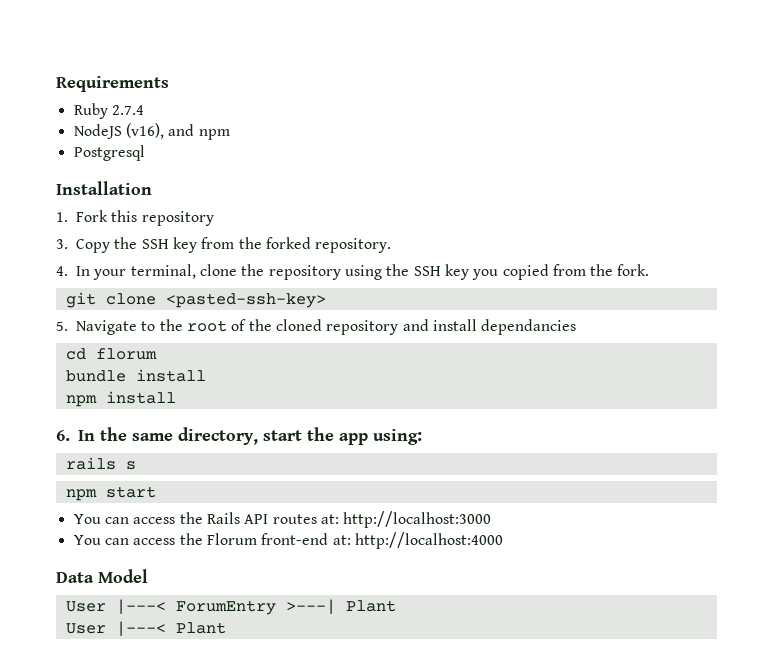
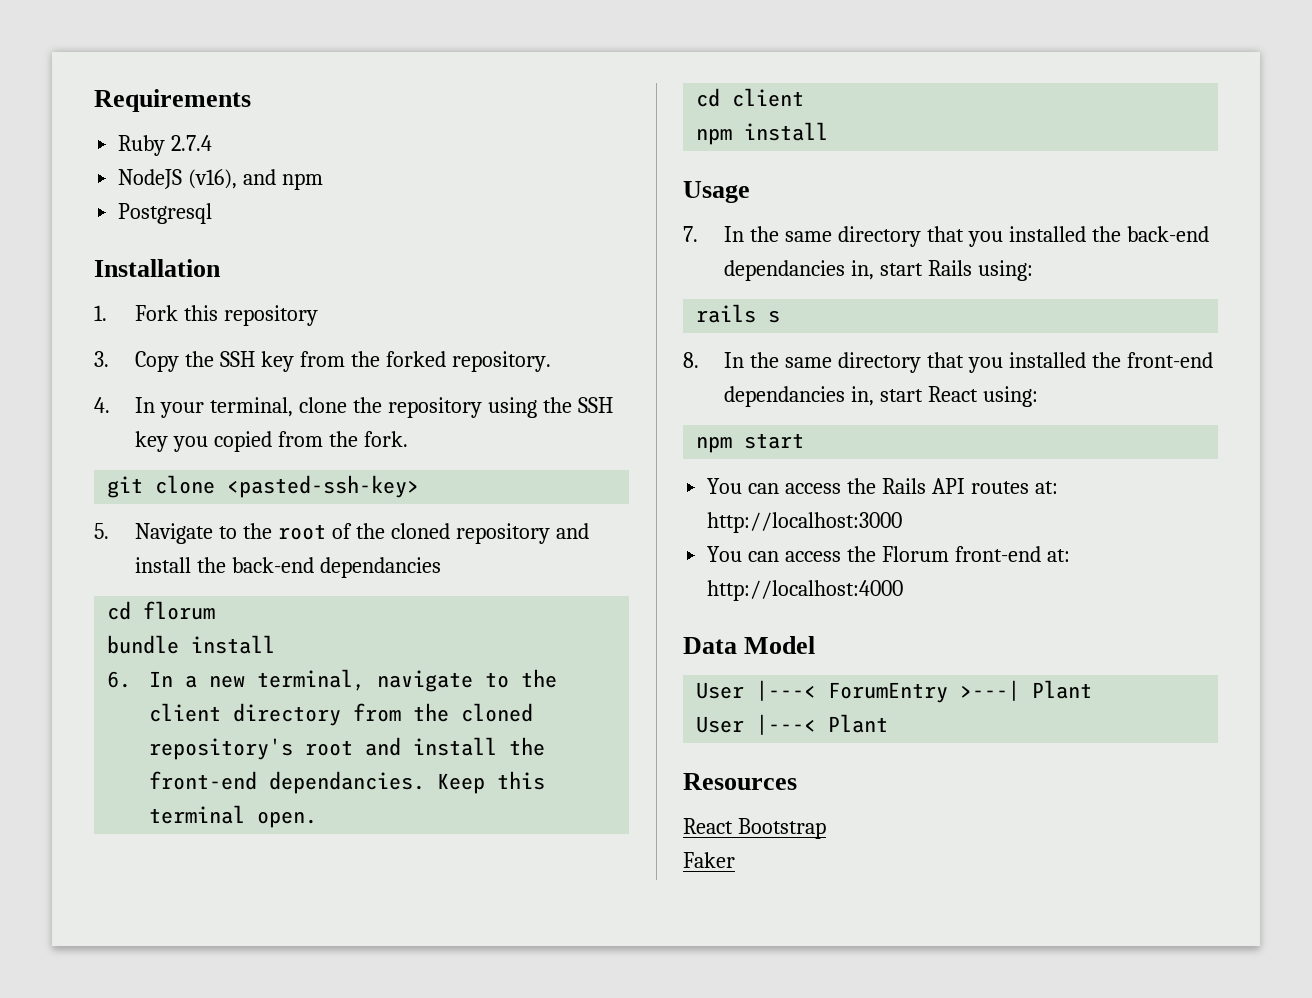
- 5. Navigate to the root of the cloned repository and install dependancies
+ 5. Navigate to the root of the cloned repository and install the back-end dependancies
+ 6. In a new terminal, navigate to the client directory from the cloned repository's root and install the front-end dependancies. Keep this terminal open.
+ cd client
- 6. In the same directory, start the app using:
+ Usage
+ 7. In the same directory that you installed the back-end dependancies in, start Rails using:
  rails s
+ 8. In the same directory that you installed the front-end dependancies in, start React using:
+ Resources
+ React Bootstrap
+ Faker

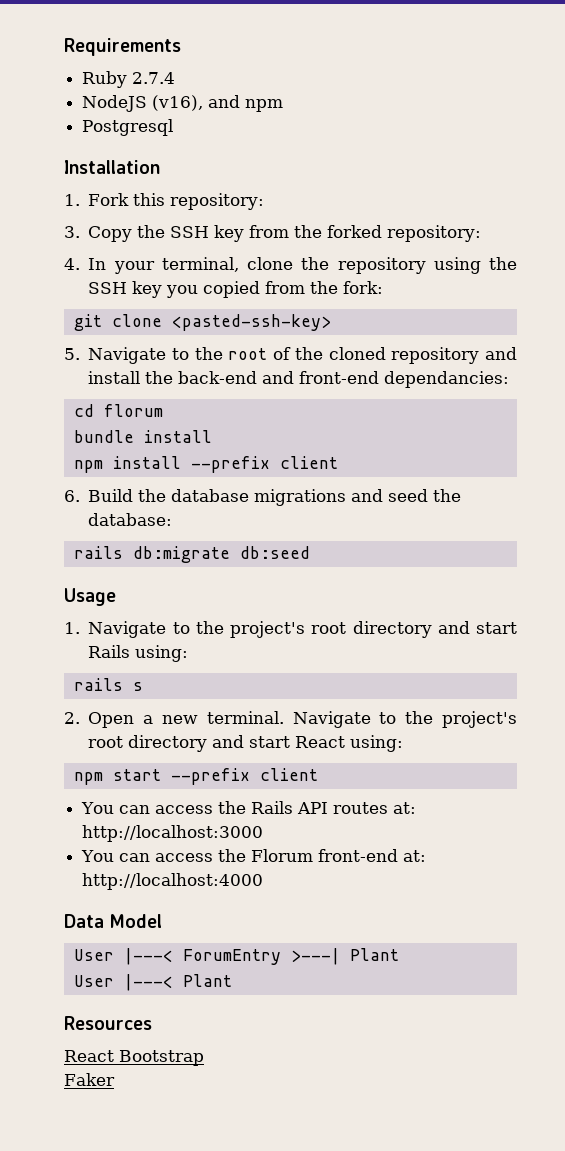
- 1. Fork this repository
+ 1. Fork this repository:
- 3. Copy the SSH key from the forked repository.
+ 3. Copy the SSH key from the forked repository:
- 4. In your terminal, clone the repository using the SSH key you copied from the fork.
+ 4. In your terminal, clone the repository using the SSH key you copied from the fork:
- 5. Navigate to the root of the cloned repository and install the back-end dependancies
+ 5. Navigate to the root of the cloned repository and install the back-end and front-end dependancies:
- 6. In a new terminal, navigate to the client directory from the cloned repository's root and install the front-end dependancies. Keep this terminal open.
- cd client
- npm install
+ npm install --prefix client
+ 6. Build the database migrations and seed the database:
+ rails db:migrate db:seed
  Usage
- 7. In the same directory that you installed the back-end dependancies in, start Rails using:
+ 1. Navigate to the project's root directory and start Rails using:
- 8. In the same directory that you installed the front-end dependancies in, start React using:
+ 2. Open a new terminal. Navigate to the project's root directory and start React using:
- npm start
+ npm start --prefix client

